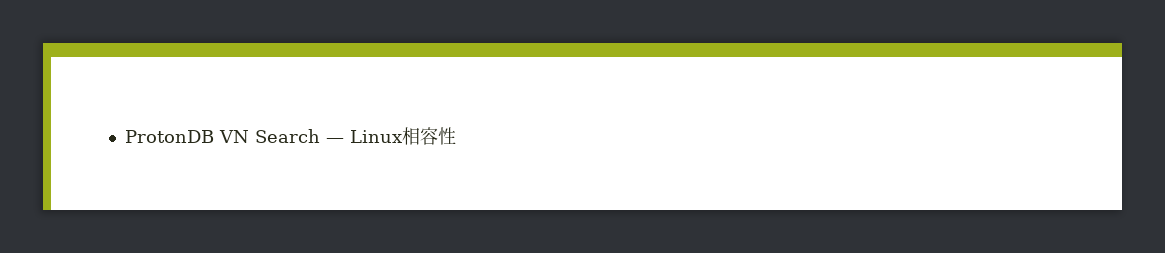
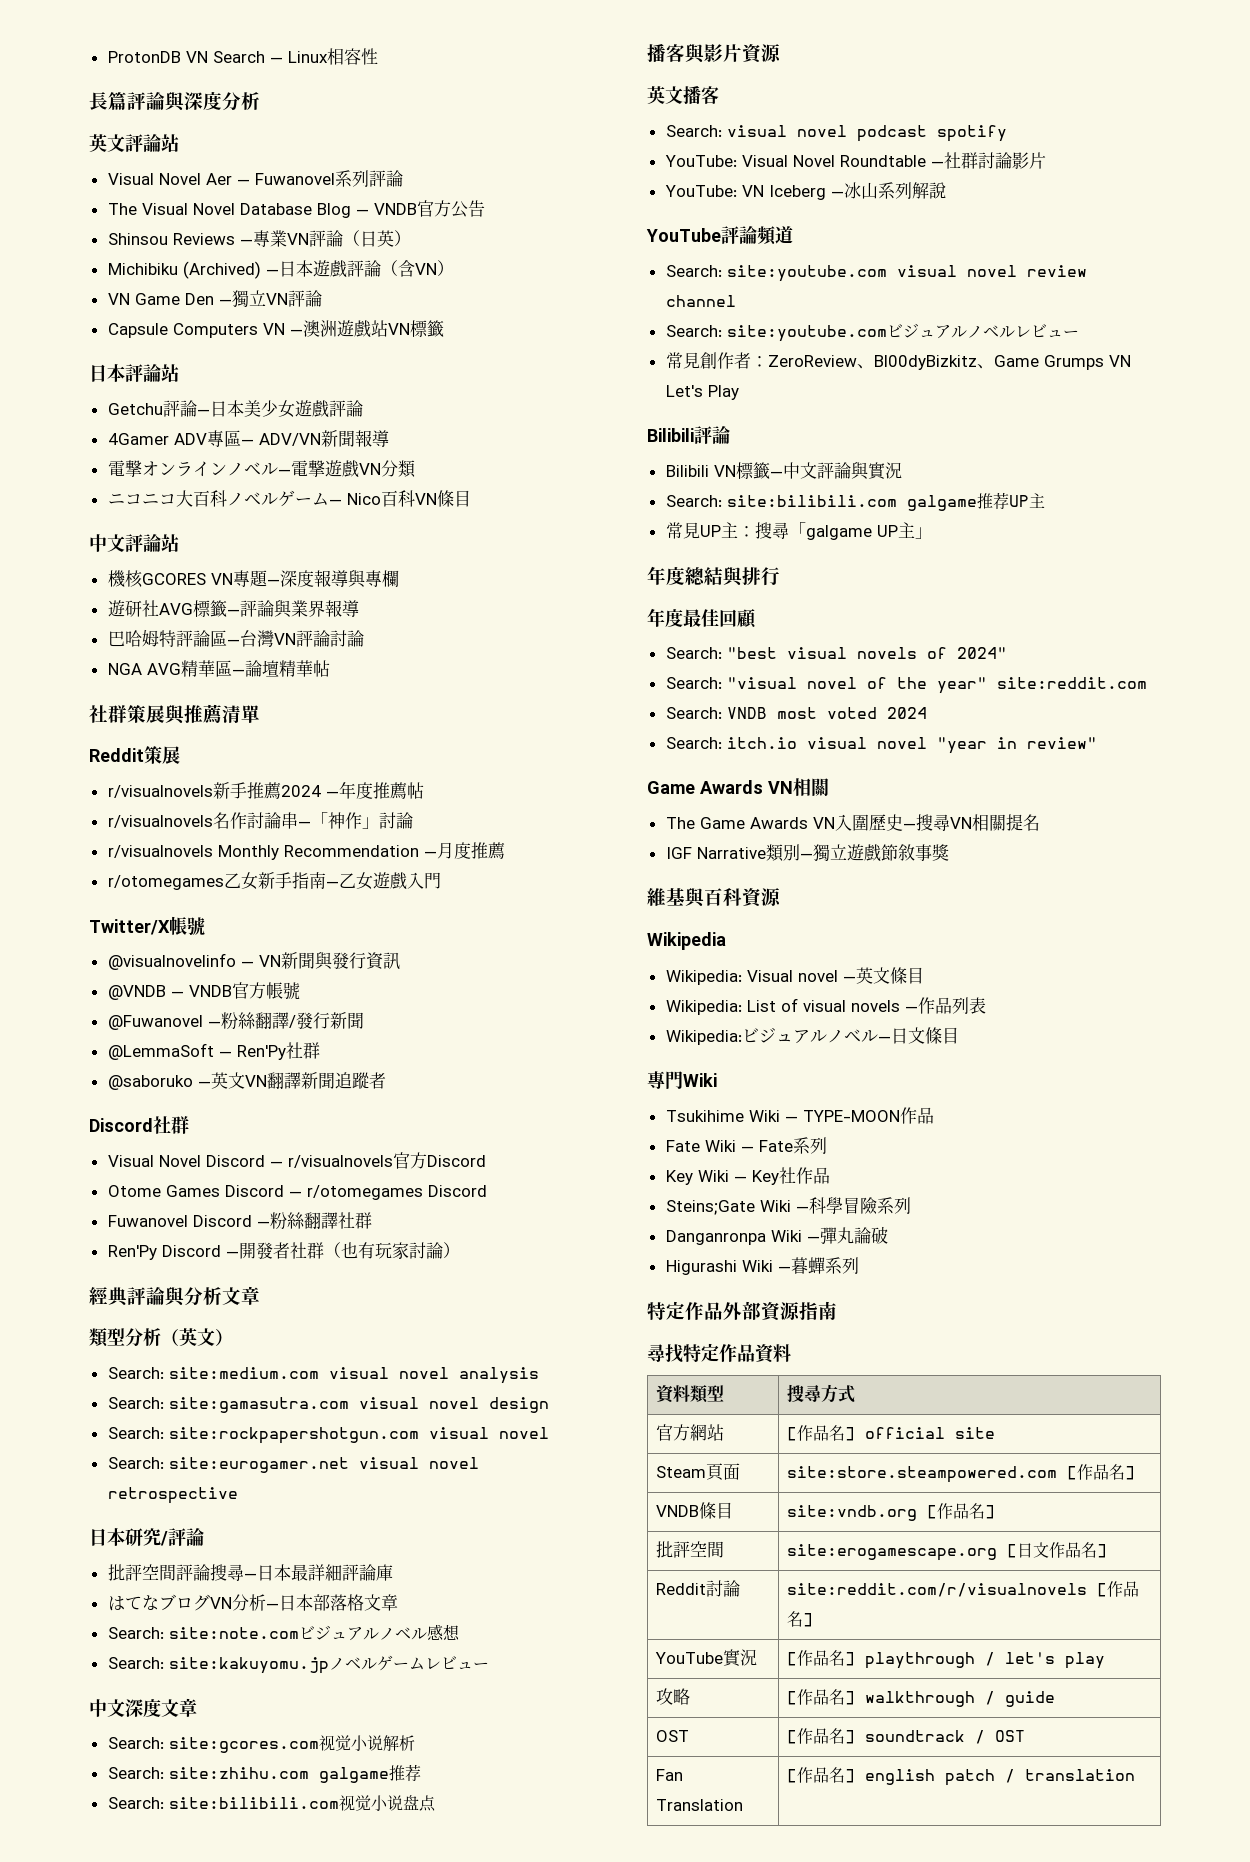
+ 長篇評論與深度分析
+ 英文評論站
+ Visual Novel Aer — Fuwanovel系列評論
+ The Visual Novel Database Blog — VNDB官方公告
+ Shinsou Reviews —專業VN評論（日英）
+ Michibiku (Archived) —日本遊戲評論（含VN）
+ VN Game Den —獨立VN評論
+ Capsule Computers VN —澳洲遊戲站VN標籤
+ 日本評論站
+ Getchu評論—日本美少女遊戲評論
+ 4Gamer ADV專區— ADV/VN新聞報導
+ 電撃オンラインノベル—電撃遊戲VN分類
+ ニコニコ大百科ノベルゲーム— Nico百科VN條目
+ 中文評論站
+ 機核GCORES VN專題—深度報導與專欄
+ 遊研社AVG標籤—評論與業界報導
+ 巴哈姆特評論區—台灣VN評論討論
+ NGA AVG精華區—論壇精華帖
+ 社群策展與推薦清單
+ Reddit策展
+ r/visualnovels新手推薦2024 —年度推薦帖
+ r/visualnovels名作討論串—「神作」討論
+ r/visualnovels Monthly Recommendation —月度推薦
+ r/otomegames乙女新手指南—乙女遊戲入門
+ Twitter/X帳號
+ @visualnovelinfo — VN新聞與發行資訊
+ @VNDB — VNDB官方帳號
+ @Fuwanovel —粉絲翻譯/發行新聞
+ @LemmaSoft — Ren'Py社群
+ @saboruko —英文VN翻譯新聞追蹤者
+ Discord社群
+ Visual Novel Discord — r/visualnovels官方Discord
+ Otome Games Discord — r/otomegames Discord
+ Fuwanovel Discord —粉絲翻譯社群
+ Ren'Py Discord —開發者社群（也有玩家討論）
+ 經典評論與分析文章
+ 類型分析（英文）
+ Search: site:medium.com visual novel analysis
+ Search: site:gamasutra.com visual novel design
+ Search: site:rockpapershotgun.com visual novel
+ Search: site:eurogamer.net visual novel retrospective
+ 日本研究/評論
+ 批評空間評論搜尋—日本最詳細評論庫
+ はてなブログVN分析—日本部落格文章
+ Search: site:note.comビジュアルノベル感想
+ Search: site:kakuyomu.jpノベルゲームレビュー
+ 中文深度文章
+ Search: site:gcores.com视觉小说解析
+ Search: site:zhihu.com galgame推荐
+ Search: site:bilibili.com视觉小说盘点
+ 播客與影片資源
+ 英文播客
+ Search: visual novel podcast spotify
+ YouTube: Visual Novel Roundtable —社群討論影片
+ YouTube: VN Iceberg —冰山系列解說
+ YouTube評論頻道
+ Search: site:youtube.com visual novel review channel
+ Search: site:youtube.comビジュアルノベルレビュー
+ 常見創作者：ZeroReview、Bl00dyBizkitz、Game Grumps VN Let's Play
+ Bilibili評論
+ Bilibili VN標籤—中文評論與實況
+ Search: site:bilibili.com galgame推荐UP主
+ 常見UP主：搜尋「galgame UP主」
+ 年度總結與排行
+ 年度最佳回顧
+ Search: "best visual novels of 2024"
+ Search: "visual novel of the year" site:reddit.com
+ Search: VNDB most voted 2024
+ Search: itch.io visual novel "year in review"
+ Game Awards VN相關
+ The Game Awards VN入圍歷史—搜尋VN相關提名
+ IGF Narrative類別—獨立遊戲節敘事獎
+ 維基與百科資源
+ Wikipedia
+ Wikipedia: Visual novel —英文條目
+ Wikipedia: List of visual novels —作品列表
+ Wikipedia:ビジュアルノベル—日文條目
+ 專門Wiki
+ Tsukihime Wiki — TYPE-MOON作品
+ Fate Wiki — Fate系列
+ Key Wiki — Key社作品
+ Steins;Gate Wiki —科學冒險系列
+ Danganronpa Wiki —彈丸論破
+ Higurashi Wiki —暮蟬系列
+ 特定作品外部資源指南
+ 尋找特定作品資料
+ 資料類型 | 搜尋方式
+ 官方網站 | [作品名] official site
+ Steam頁面 | site:store.steampowered.com [作品名]
+ VNDB條目 | site:vndb.org [作品名]
+ 批評空間 | site:erogamescape.org [日文作品名]
+ Reddit討論 | site:reddit.com/r/visualnovels [作品名]
+ YouTube實況 | [作品名] playthrough / let's play
+ 攻略 | [作品名] walkthrough / guide
+ OST | [作品名] soundtrack / OST
+ Fan Translation | [作品名] english patch / translation

